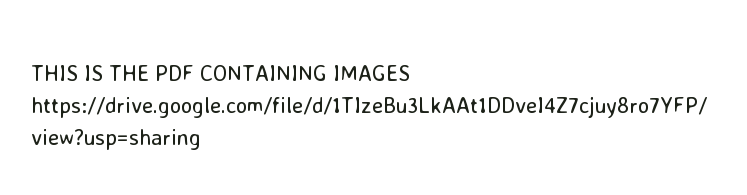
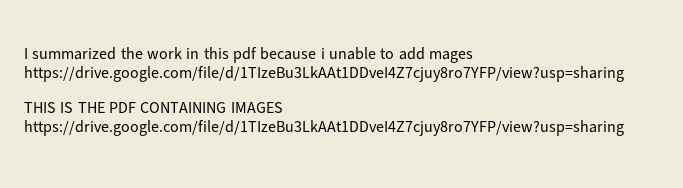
+ I summarized the work in this pdf because i unable to add mages https://drive.google.com/file/d/1TIzeBu3LkAAt1DDveI4Z7cjuy8ro7YFP/view?usp=sharing

